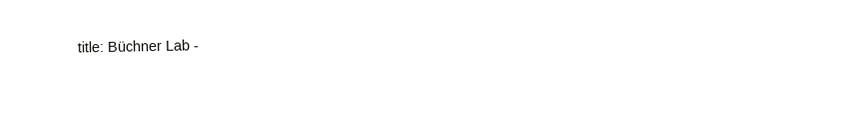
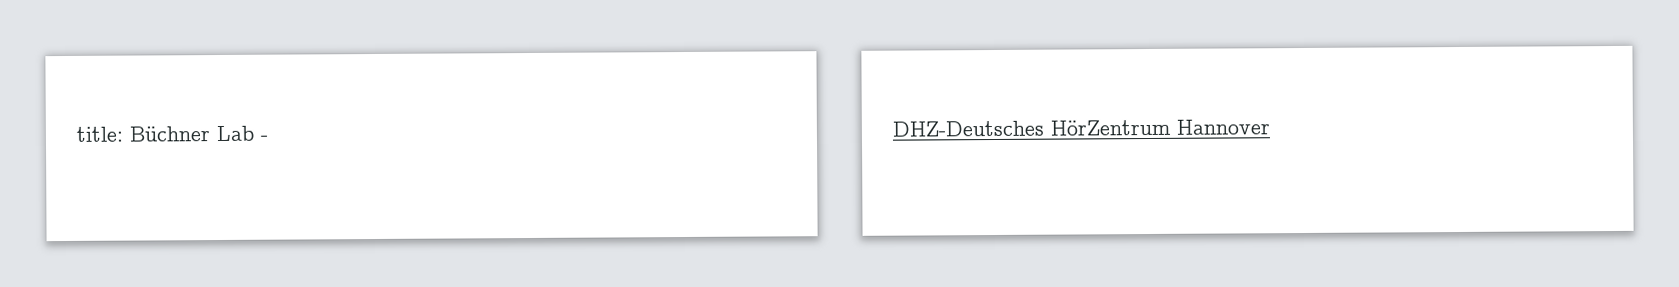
+ DHZ-Deutsches HörZentrum Hannover

